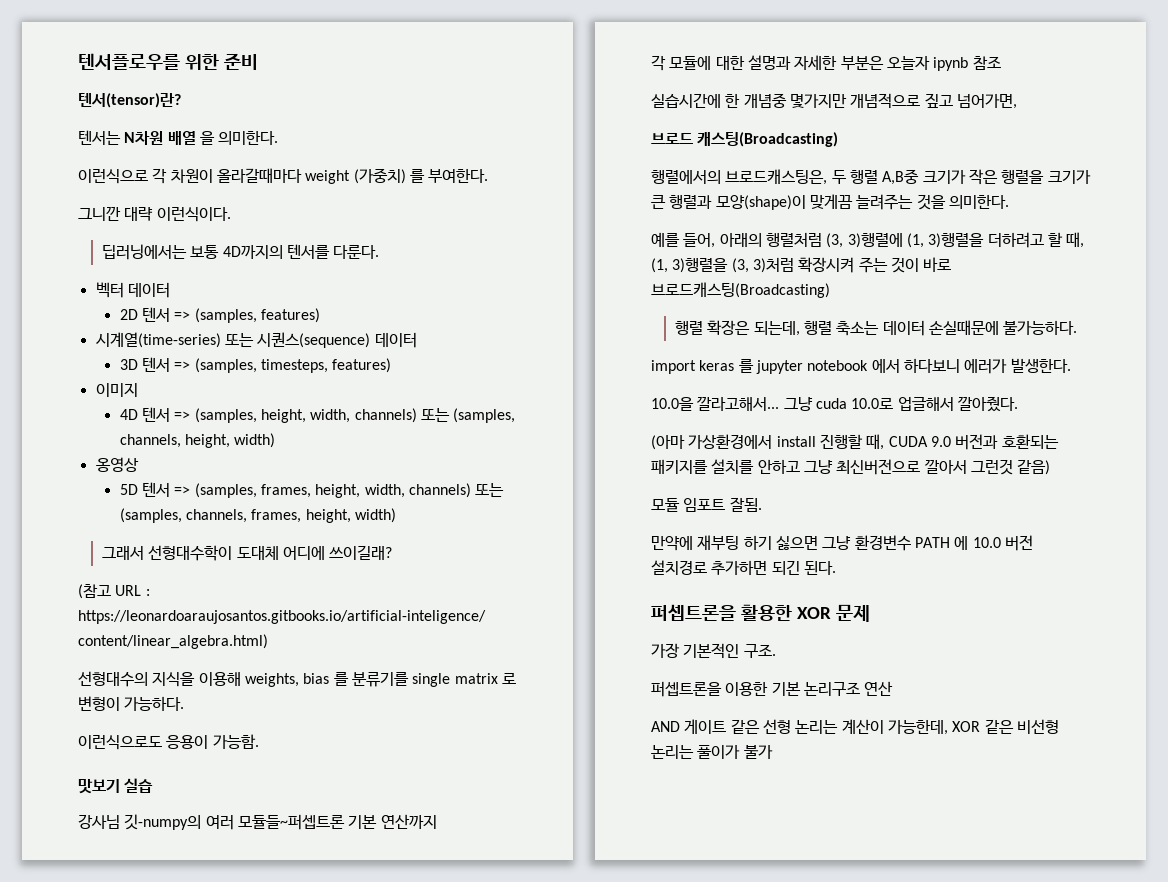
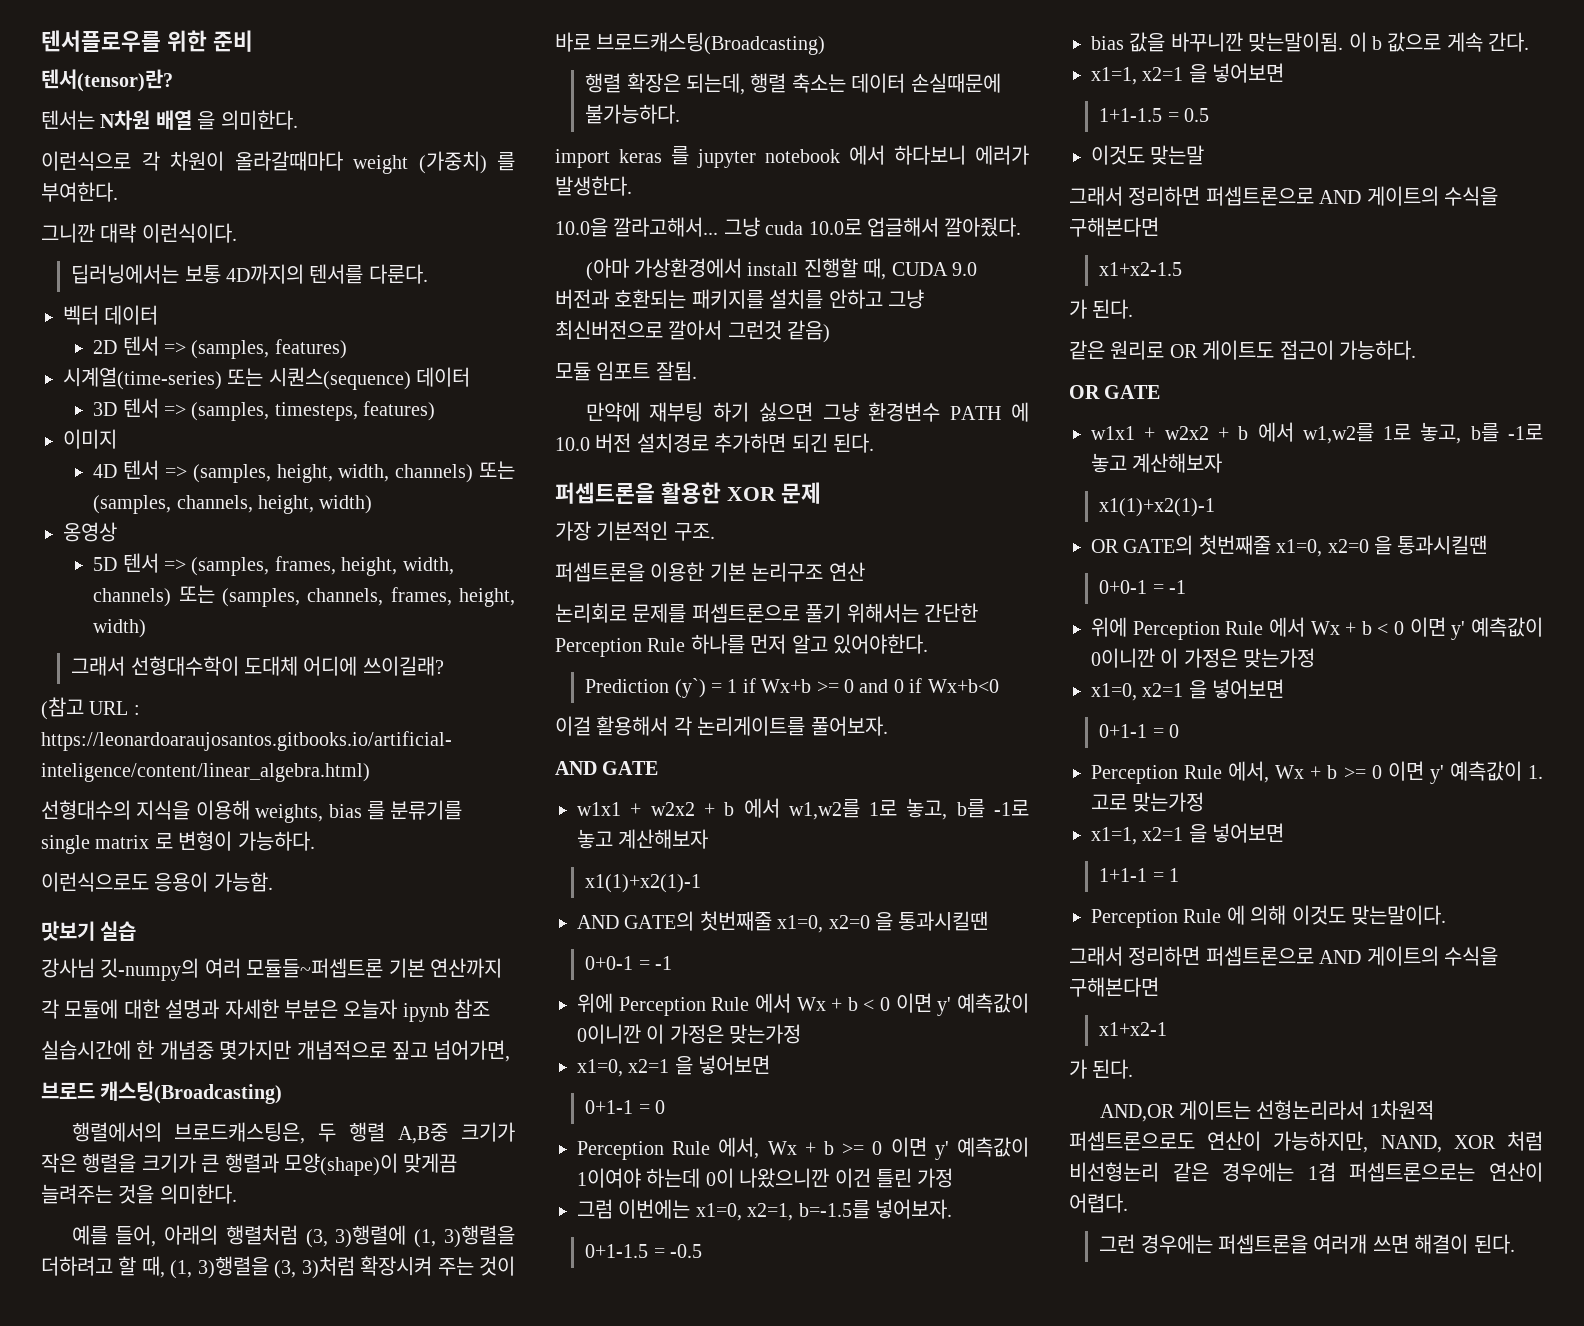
- AND 게이트 같은 선형 논리는 계산이 가능한데, XOR 같은 비선형 논리는 풀이가 불가
+ 논리회로 문제를 퍼셉트론으로 풀기 위해서는 간단한 Perception Rule 하나를 먼저 알고 있어야한다.
+ Prediction (y`) = 1 if Wx+b >= 0 and 0 if Wx+b<0
+ 이걸 활용해서 각 논리게이트를 풀어보자.
+ AND GATE
+ w1x1 + w2x2 + b 에서 w1,w2를 1로 놓고, b를 -1로 놓고 계산해보자
+ x1(1)+x2(1)-1
+ AND GATE의 첫번째줄 x1=0, x2=0 을 통과시킬땐
+ 0+0-1 = -1
+ 위에 Perception Rule 에서 Wx + b < 0 이면 y' 예측값이 0이니깐 이 가정은 맞는가정
+ x1=0, x2=1 을 넣어보면
+ 0+1-1 = 0
+ Perception Rule 에서, Wx + b >= 0 이면 y' 예측값이 1이여야 하는데 0이 나왔으니깐 이건 틀린 가정
+ 그럼 이번에는 x1=0, x2=1, b=-1.5를 넣어보자.
+ 0+1-1.5 = -0.5
+ bias 값을 바꾸니깐 맞는말이됨. 이 b 값으로 게속 간다.
+ x1=1, x2=1 을 넣어보면
+ 1+1-1.5 = 0.5
+ 이것도 맞는말
+ 그래서 정리하면 퍼셉트론으로 AND 게이트의 수식을 구해본다면
+ x1+x2-1.5
+ 가 된다.
+ 같은 원리로 OR 게이트도 접근이 가능하다.
+ OR GATE
+ w1x1 + w2x2 + b 에서 w1,w2를 1로 놓고, b를 -1로 놓고 계산해보자
+ x1(1)+x2(1)-1
+ OR GATE의 첫번째줄 x1=0, x2=0 을 통과시킬땐
+ 0+0-1 = -1
+ 위에 Perception Rule 에서 Wx + b < 0 이면 y' 예측값이 0이니깐 이 가정은 맞는가정
+ x1=0, x2=1 을 넣어보면
+ 0+1-1 = 0
+ Perception Rule 에서, Wx + b >= 0 이면 y' 예측값이 1. 고로 맞는가정
+ x1=1, x2=1 을 넣어보면
+ 1+1-1 = 1
+ Perception Rule 에 의해 이것도 맞는말이다.
+ 그래서 정리하면 퍼셉트론으로 AND 게이트의 수식을 구해본다면
+ x1+x2-1
+ 가 된다.
+ AND,OR 게이트는 선형논리라서 1차원적 퍼셉트론으로도 연산이 가능하지만, NAND, XOR 처럼 비선형논리 같은 경우에는 1겹 퍼셉트론으로는 연산이 어렵다.
+ 그런 경우에는 퍼셉트론을 여러개 쓰면 해결이 된다.

